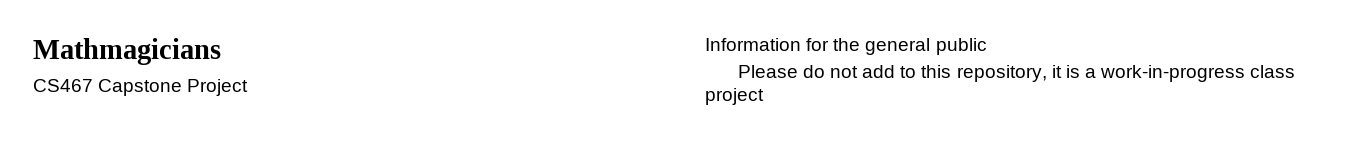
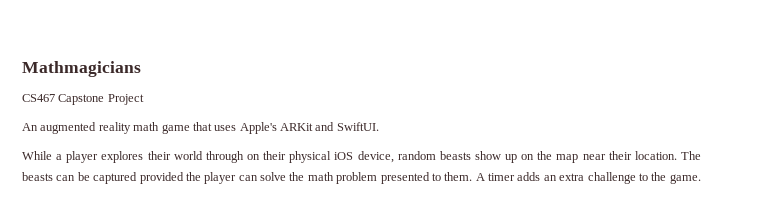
- Information for the general public
- Please do not add to this repository, it is a work-in-progress class project
+ An augmented reality math game that uses Apple's ARKit and SwiftUI.
+ While a player explores their world through on their physical iOS device, random beasts show up on the map near their location. The beasts can be captured provided the player can solve the math problem presented to them. A timer adds an extra challenge to the game.

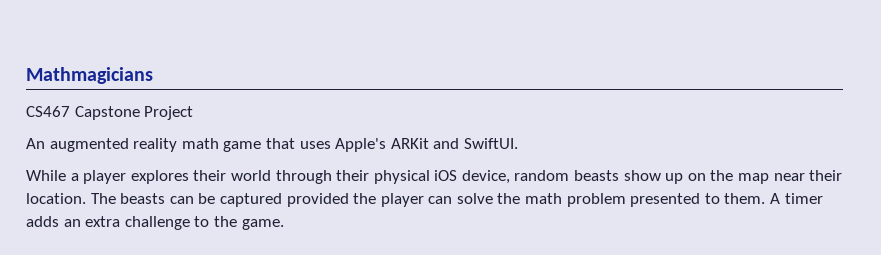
- While a player explores their world through on their physical iOS device, random beasts show up on the map near their location.
+ While a player explores their world through their physical iOS device, random beasts show up on the map near their location.

